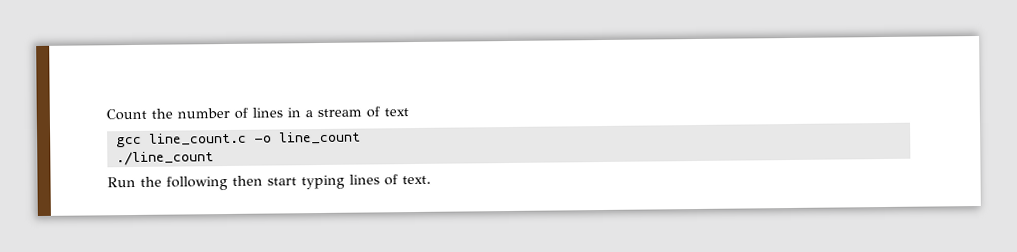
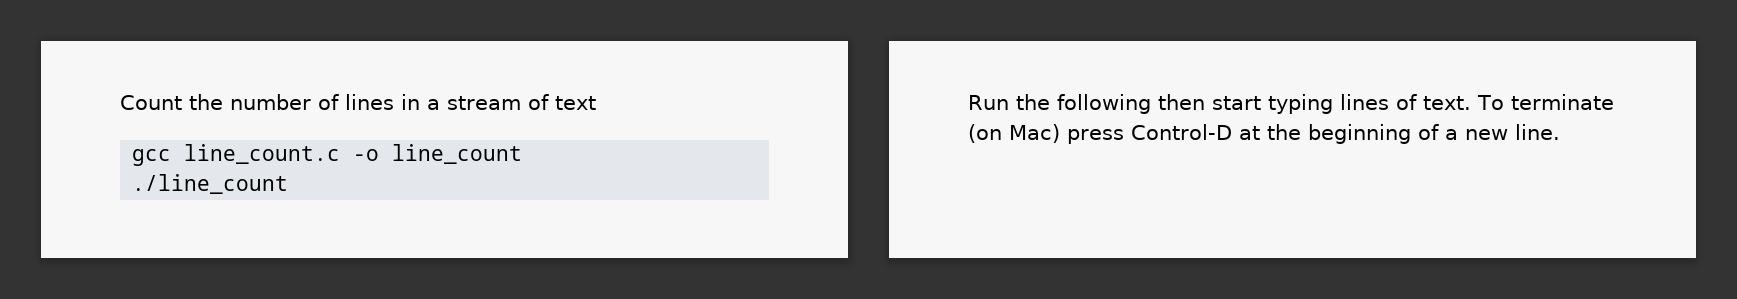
+ To terminate (on Mac) press Control-D at the beginning of a new line.

